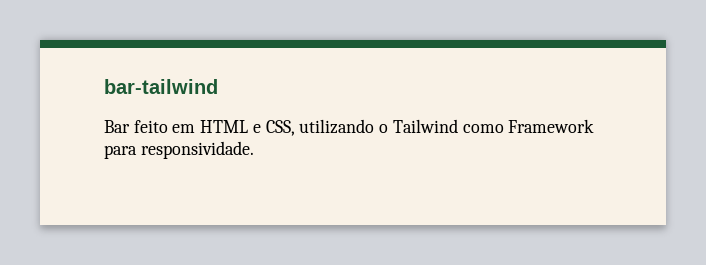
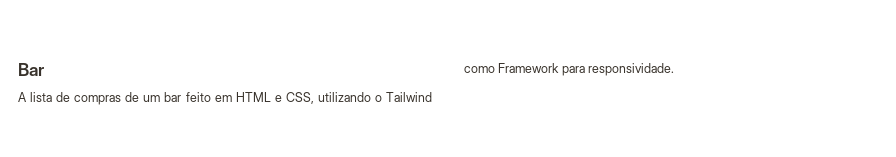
- bar-tailwind
- Bar feito em HTML e CSS, utilizando o Tailwind como Framework para responsividade.
+ Bar
+ A lista de compras de um bar feito em HTML e CSS, utilizando o Tailwind como Framework para responsividade.

